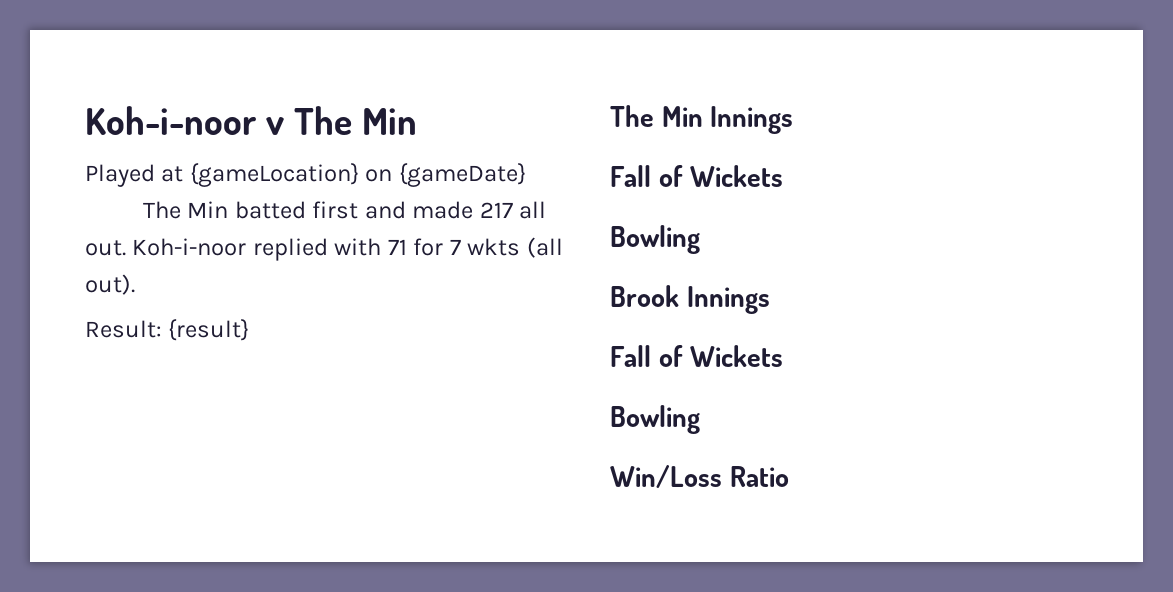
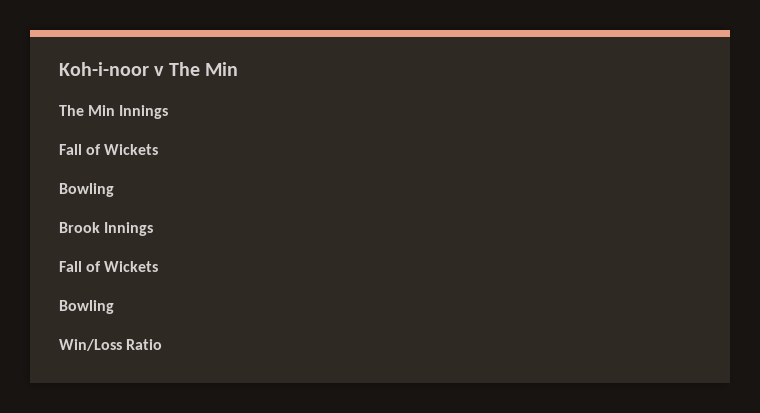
- Played at {gameLocation} on {gameDate}
- The Min batted first and made 217 all out. Koh-i-noor replied with 71 for 7 wkts (all out).
- Result: {result}

